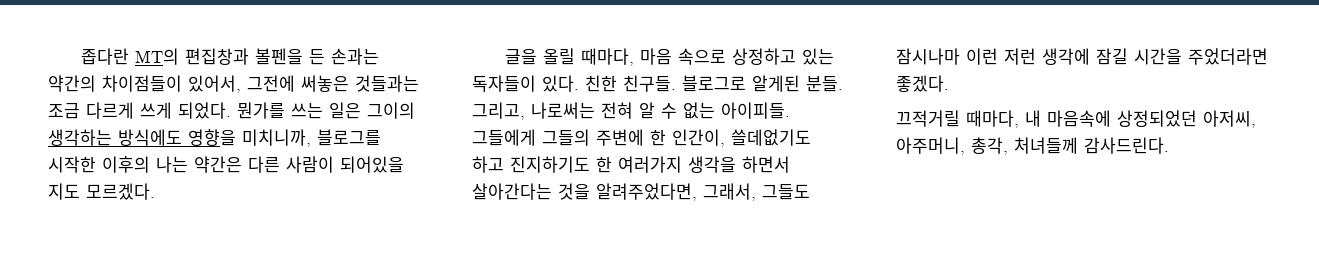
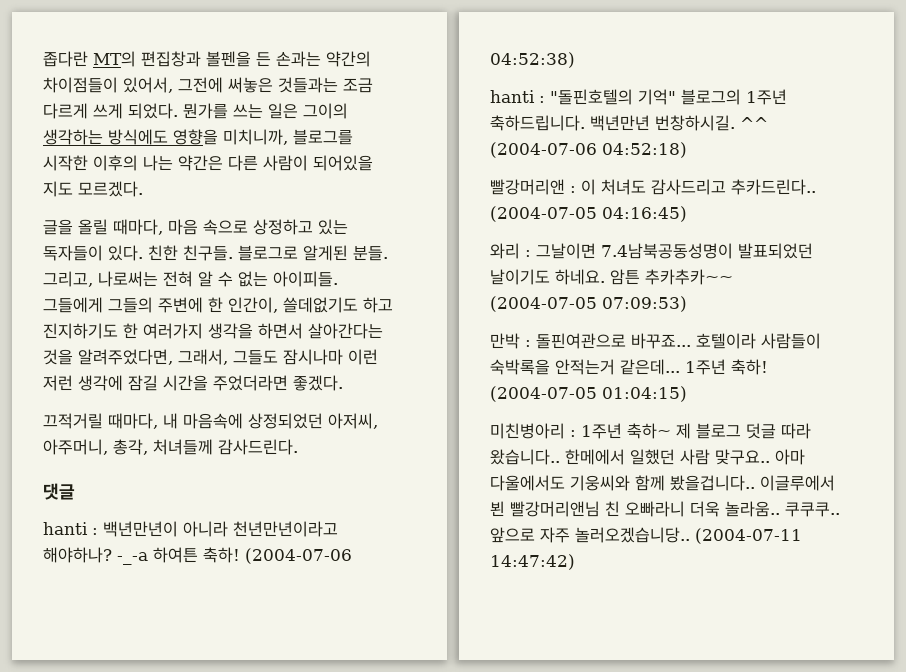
+ 댓글
+ hanti : 백년만년이 아니라 천년만년이라고 해야하나? -_-a 하여튼 축하! (2004-07-06 04:52:38)
+ hanti : "돌핀호텔의 기억" 블로그의 1주년 축하드립니다. 백년만년 번창하시길. ^^ (2004-07-06 04:52:18)
+ 빨강머리앤 : 이 처녀도 감사드리고 추카드린다.. (2004-07-05 04:16:45)
+ 와리 : 그날이면 7.4남북공동성명이 발표되었던 날이기도 하네요. 암튼 추카추카~~ (2004-07-05 07:09:53)
+ 만박 : 돌핀여관으로 바꾸죠... 호텔이라 사람들이 숙박록을 안적는거 같은데... 1주년 축하! (2004-07-05 01:04:15)
+ 미친병아리 : 1주년 축하~ 제 블로그 덧글 따라 왔습니다.. 한메에서 일했던 사람 맞구요.. 아마 다울에서도 기웅씨와 함께 봤을겁니다.. 이글루에서 뵌 빨강머리앤님 친 오빠라니 더욱 놀라움.. 쿠쿠쿠.. 앞으로 자주 놀러오겠습니당.. (2004-07-11 14:47:42)

